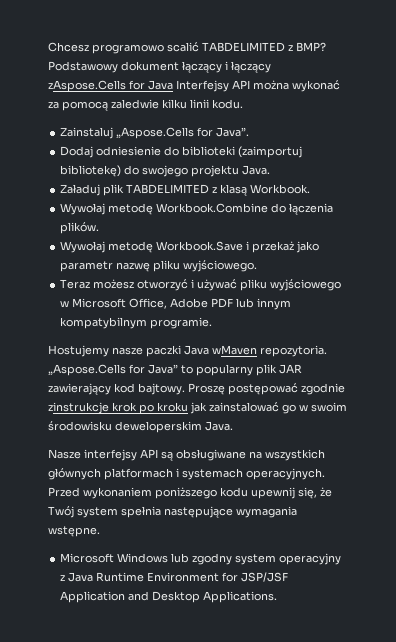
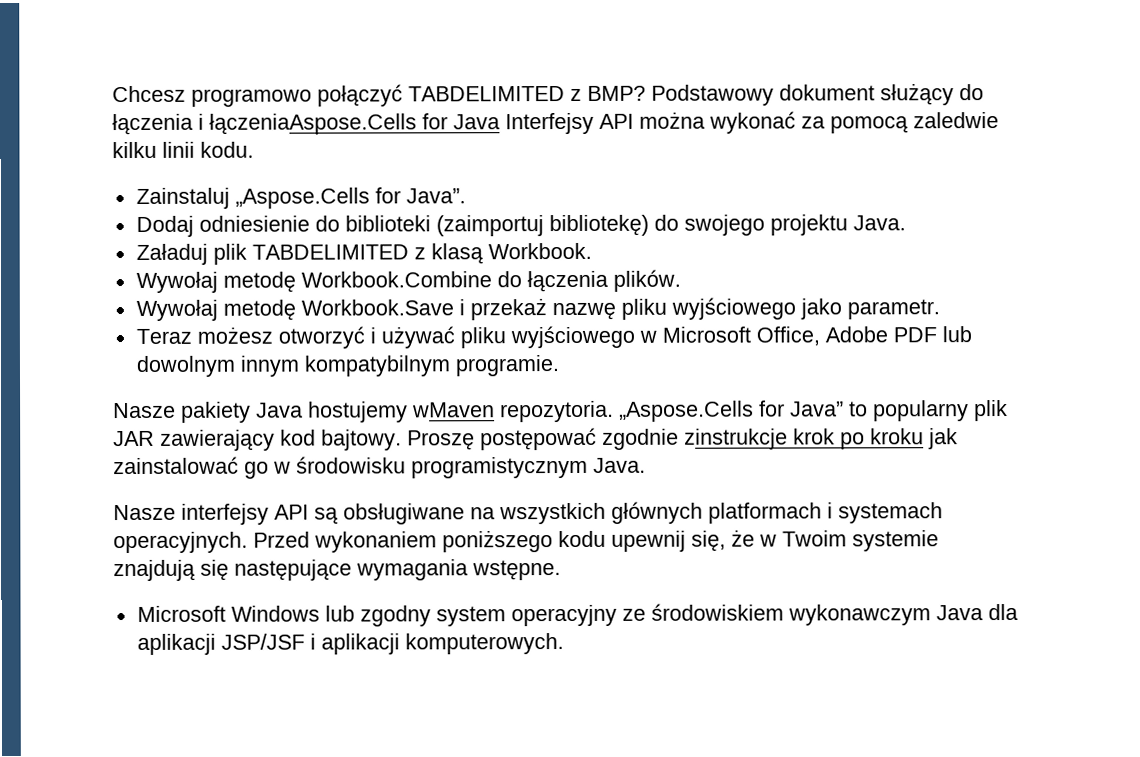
- Chcesz programowo scalić TABDELIMITED z BMP?
+ Chcesz programowo połączyć TABDELIMITED z BMP?
- Podstawowy dokument łączący i łączący zAspose.Cells for Java Interfejsy API można wykonać za pomocą zaledwie kilku linii kodu.
+ Podstawowy dokument służący do łączenia i łączeniaAspose.Cells for Java Interfejsy API można wykonać za pomocą zaledwie kilku linii kodu.
- Wywołaj metodę Workbook.Save i przekaż jako parametr nazwę pliku wyjściowego.
+ Wywołaj metodę Workbook.Save i przekaż nazwę pliku wyjściowego jako parametr.
- Teraz możesz otworzyć i używać pliku wyjściowego w Microsoft Office, Adobe PDF lub innym kompatybilnym programie.
+ Teraz możesz otworzyć i używać pliku wyjściowego w Microsoft Office, Adobe PDF lub dowolnym innym kompatybilnym programie.
- Hostujemy nasze paczki Java wMaven repozytoria.
+ Nasze pakiety Java hostujemy wMaven repozytoria.
- Proszę postępować zgodnie zinstrukcje krok po kroku jak zainstalować go w swoim środowisku deweloperskim Java.
+ Proszę postępować zgodnie zinstrukcje krok po kroku jak zainstalować go w środowisku programistycznym Java.
- Przed wykonaniem poniższego kodu upewnij się, że Twój system spełnia następujące wymagania wstępne.
+ Przed wykonaniem poniższego kodu upewnij się, że w Twoim systemie znajdują się następujące wymagania wstępne.
- Microsoft Windows lub zgodny system operacyjny z Java Runtime Environment for JSP/JSF Application and Desktop Applications.
+ Microsoft Windows lub zgodny system operacyjny ze środowiskiem wykonawczym Java dla aplikacji JSP/JSF i aplikacji komputerowych.

